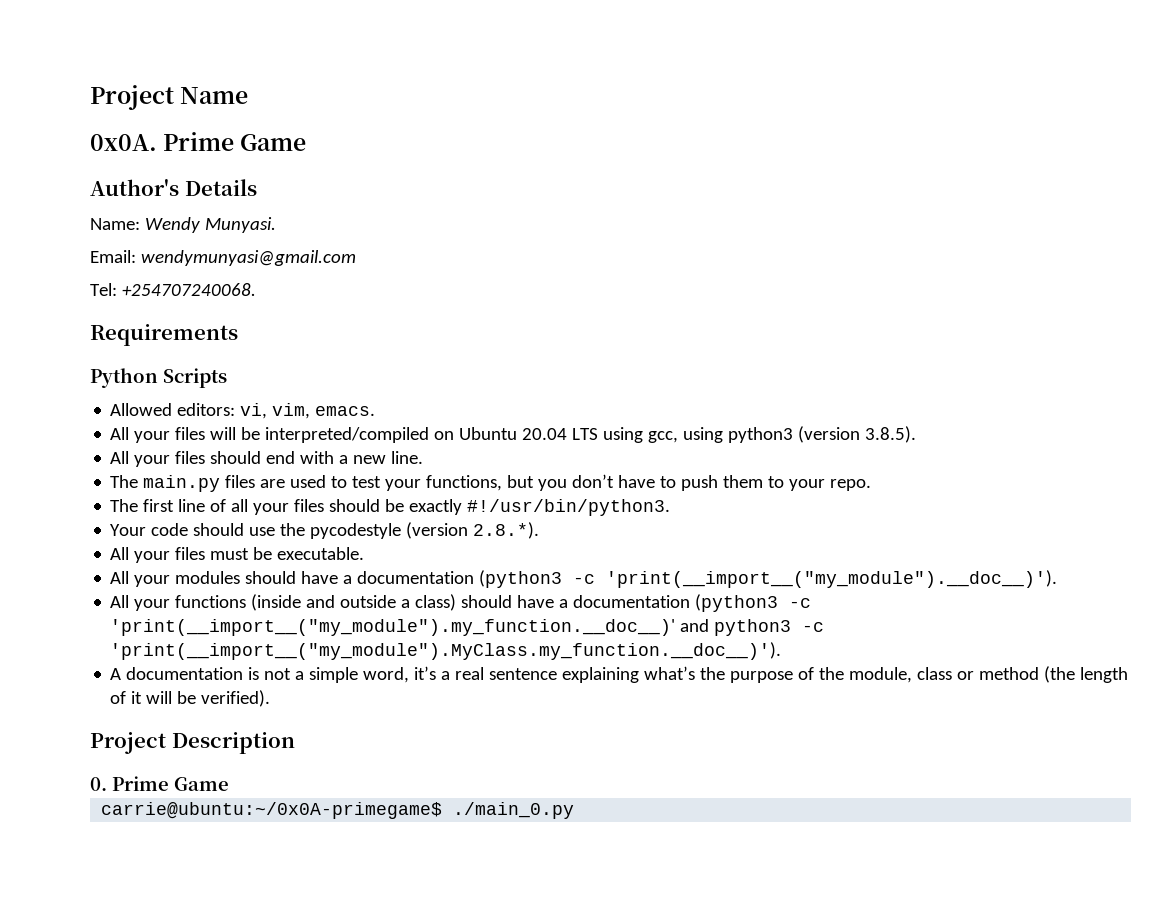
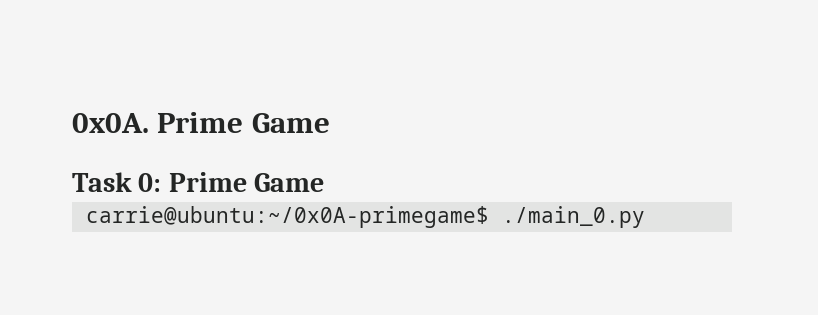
- Project Name
- Author's Details
- Name: Wendy Munyasi.
- Email: wendymunyasi@gmail.com
- Tel: +254707240068.
- Requirements
- Python Scripts
- Allowed editors: vi, vim, emacs.
- All your files will be interpreted/compiled on Ubuntu 20.04 LTS using gcc, using python3 (version 3.8.5).
- All your files should end with a new line.
- The main.py files are used to test your functions, but you don’t have to push them to your repo.
- The first line of all your files should be exactly #!/usr/bin/python3.
- Your code should use the pycodestyle (version 2.8.*).
- All your files must be executable.
- All your modules should have a documentation (python3 -c 'print(__import__("my_module").__doc__)').
- All your functions (inside and outside a class) should have a documentation (python3 -c 'print(__import__("my_module").my_function.__doc__)' and python3 -c 'print(__import__("my_module").MyClass.my_function.__doc__)').
- A documentation is not a simple word, it’s a real sentence explaining what’s the purpose of the module, class or method (the length of it will be verified).
- Project Description
- 0. Prime Game
+ Task 0: Prime Game

